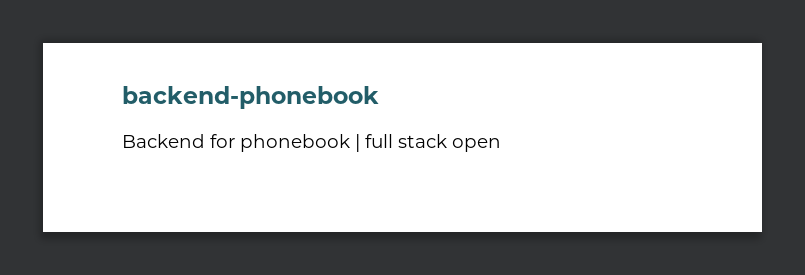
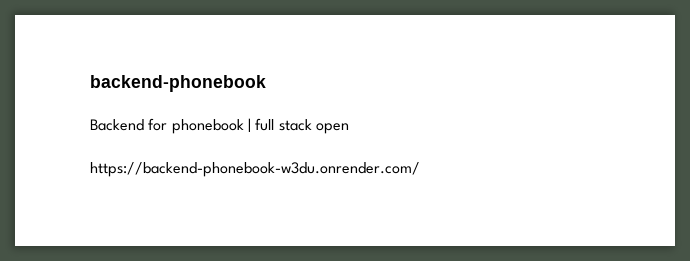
+ https://backend-phonebook-w3du.onrender.com/

